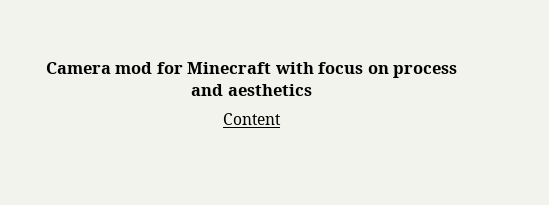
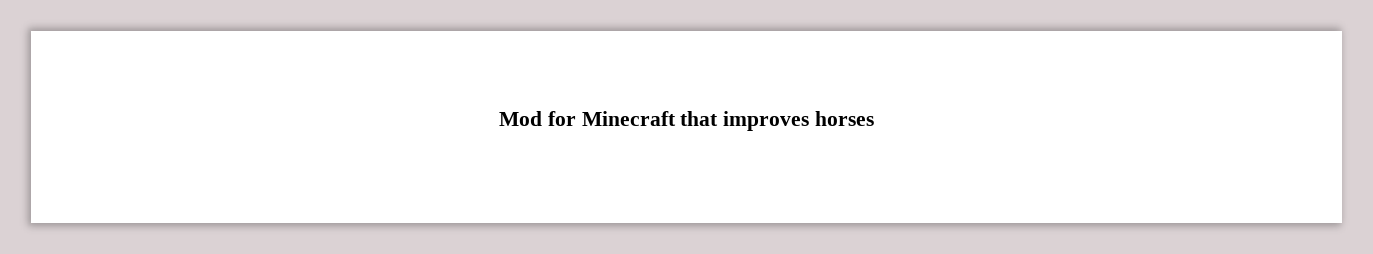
- Camera mod for Minecraft with focus on process and aesthetics
- Content
+ Mod for Minecraft that improves horses

